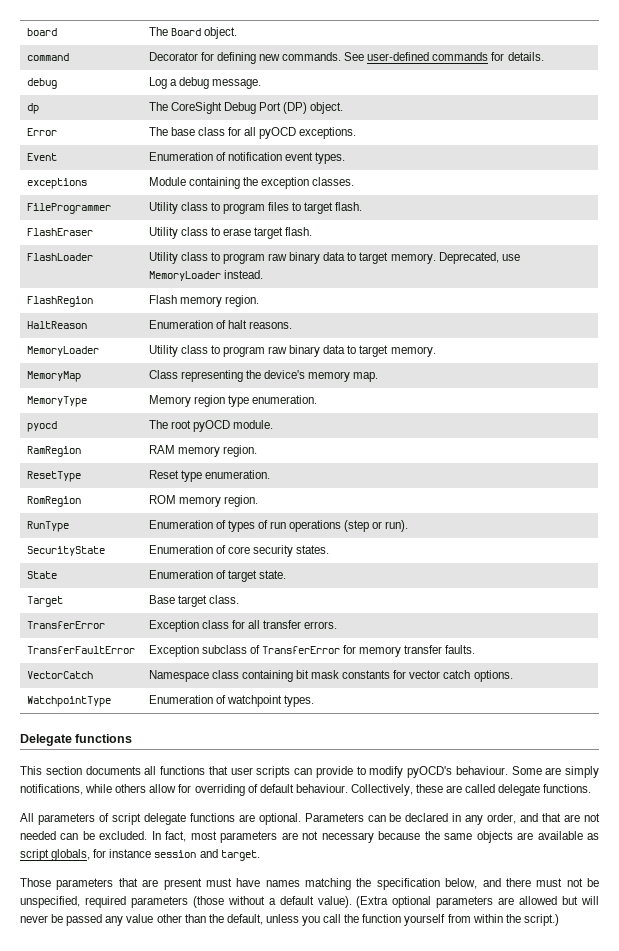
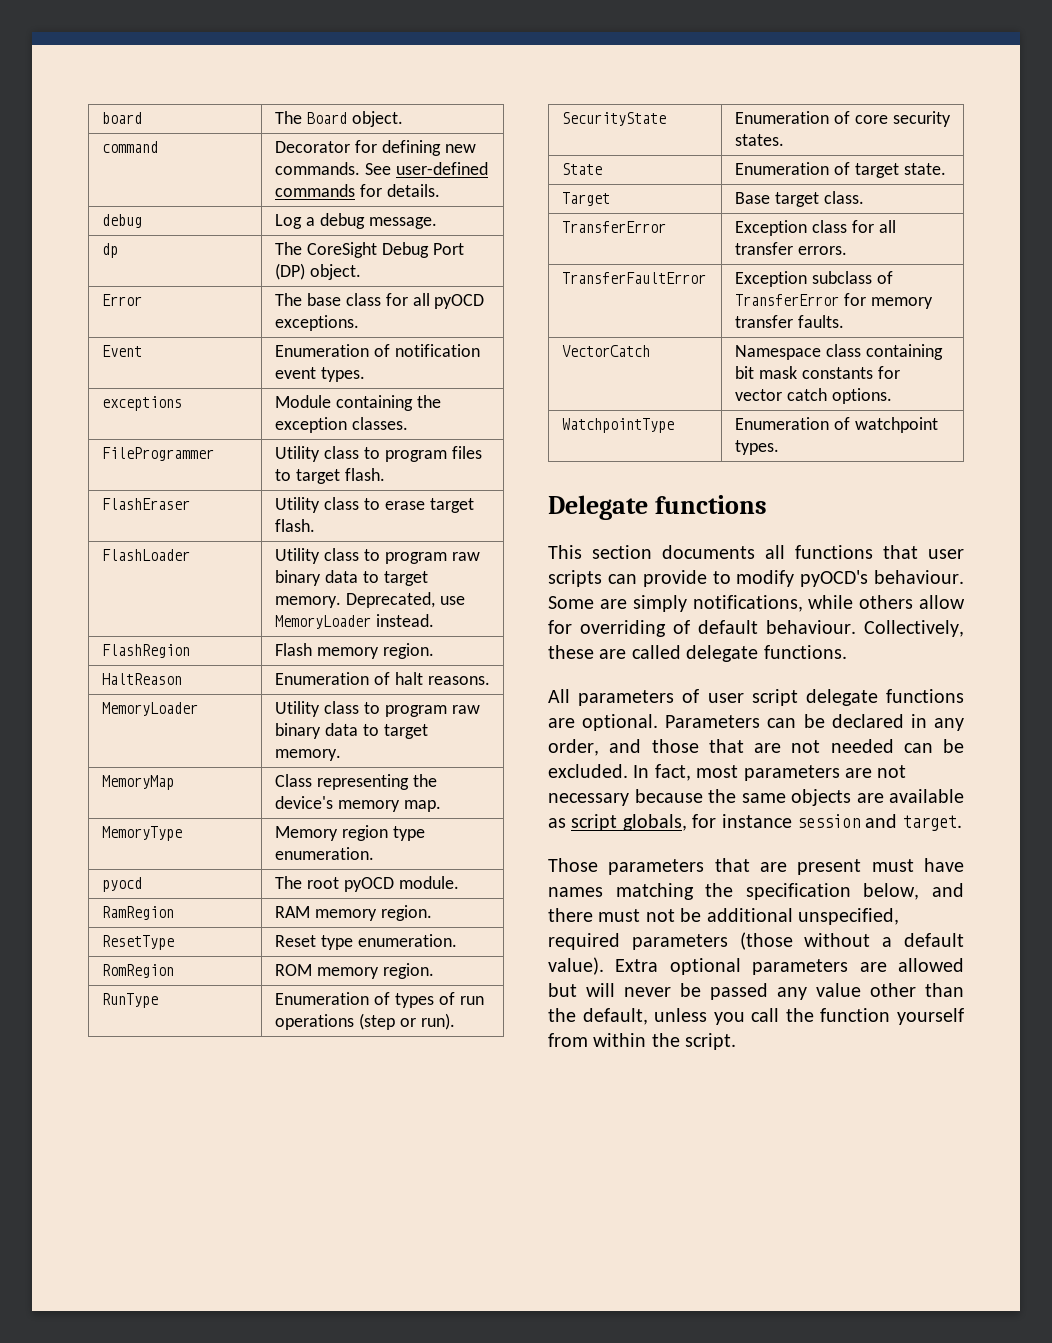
- All parameters of script delegate functions are optional.
+ All parameters of user script delegate functions are optional.
- Parameters can be declared in any order, and that are not needed can be excluded.
+ Parameters can be declared in any order, and those that are not needed can be excluded.
- Those parameters that are present must have names matching the specification below, and there must not be unspecified, required parameters (those without a default value).
+ Those parameters that are present must have names matching the specification below, and there must not be additional unspecified, required parameters (those without a default value).
- (Extra optional parameters are allowed but will never be passed any value other than the default, unless you call the function yourself from within the script.)
+ Extra optional parameters are allowed but will never be passed any value other than the default, unless you call the function yourself from within the script.

